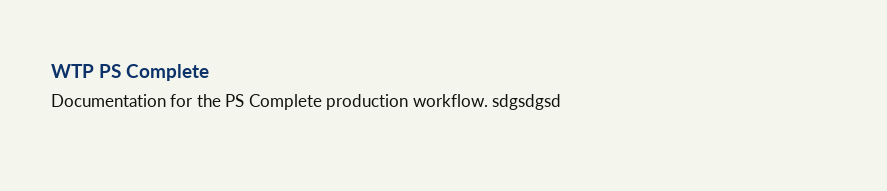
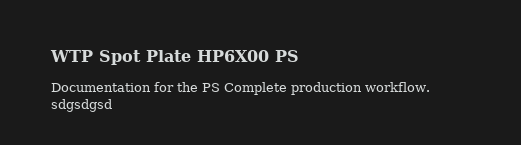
- WTP PS Complete
+ WTP Spot Plate HP6X00 PS

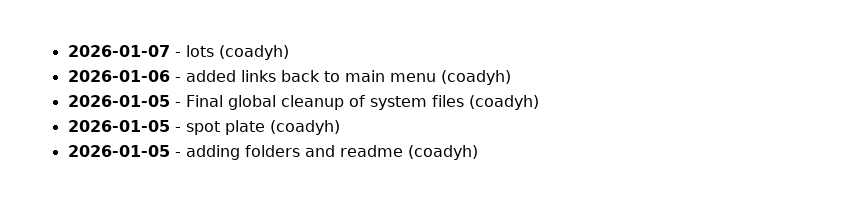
- WTP Spot Plate HP6X00 PS
- Documentation for the PS Complete production workflow. sdgsdgsd
+ 2026-01-07 - lots (coadyh)
+ 2026-01-06 - added links back to main menu (coadyh)
+ 2026-01-05 - Final global cleanup of system files (coadyh)
+ 2026-01-05 - spot plate (coadyh)
+ 2026-01-05 - adding folders and readme (coadyh)

